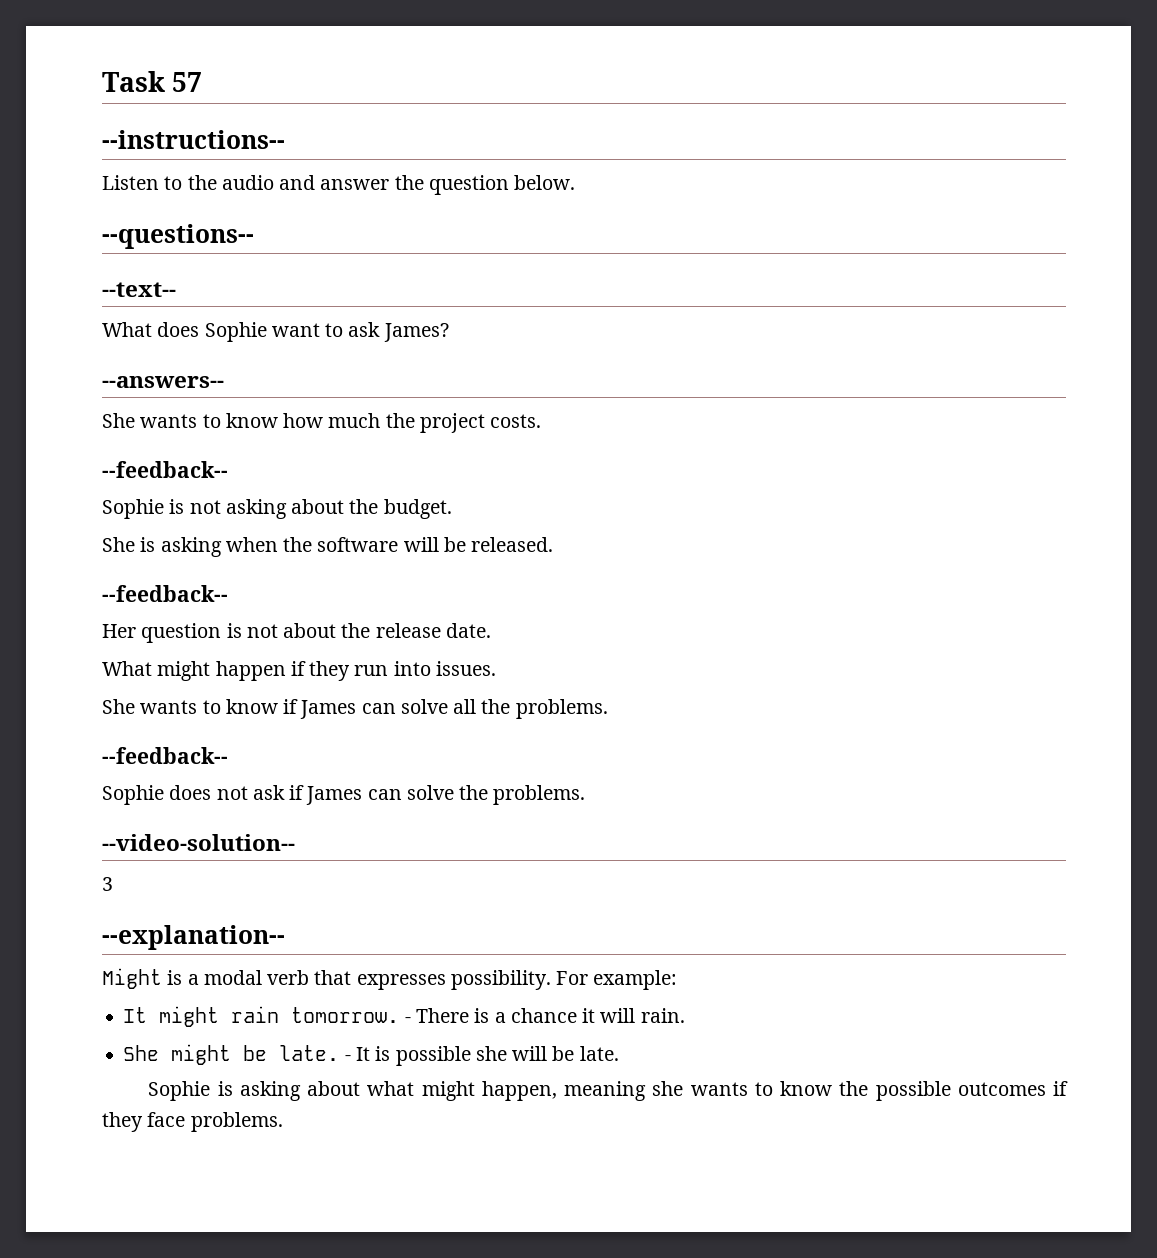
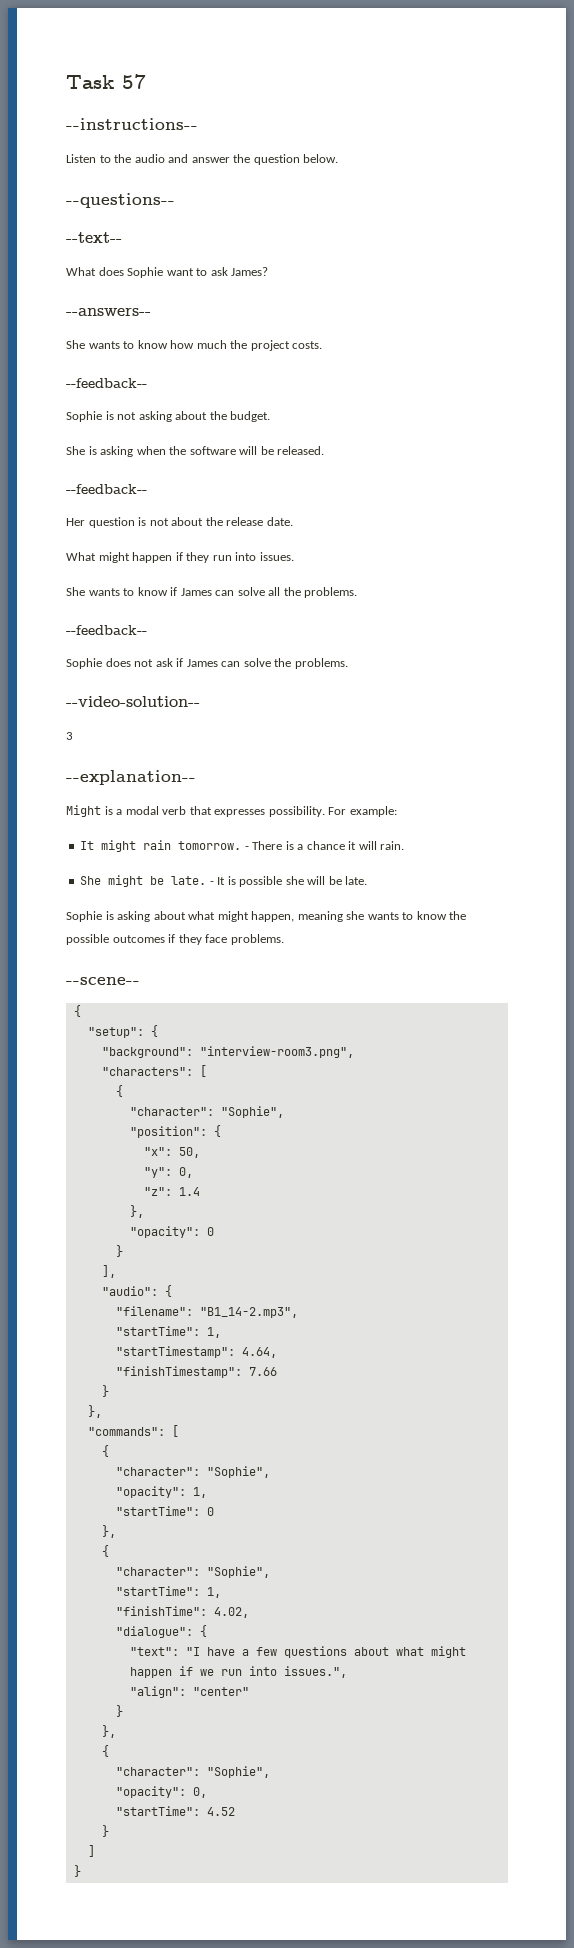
+ --scene--
+ {
+ "setup": {
+ "background": "interview-room3.png",
+ "characters": [
+ {
+ "character": "Sophie",
+ "position": {
+ "x": 50,
+ "y": 0,
+ "z": 1.4
+ },
+ "opacity": 0
+ }
+ ],
+ "audio": {
+ "filename": "B1_14-2.mp3",
+ "startTime": 1,
+ "startTimestamp": 4.64,
+ "finishTimestamp": 7.66
+ }
+ },
+ "commands": [
+ {
+ "character": "Sophie",
+ "opacity": 1,
+ "startTime": 0
+ },
+ {
+ "character": "Sophie",
+ "startTime": 1,
+ "finishTime": 4.02,
+ "dialogue": {
+ "text": "I have a few questions about what might happen if we run into issues.",
+ "align": "center"
+ }
+ },
+ {
+ "character": "Sophie",
+ "opacity": 0,
+ "startTime": 4.52
+ }
+ ]
+ }

